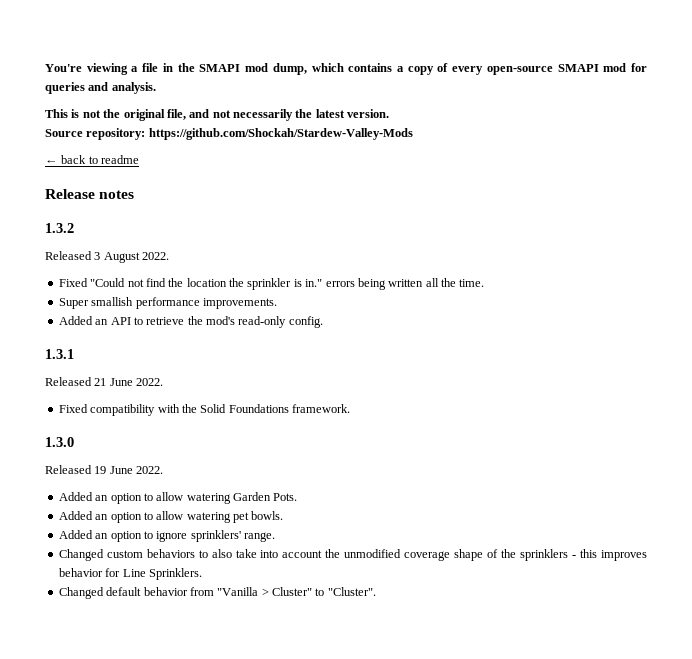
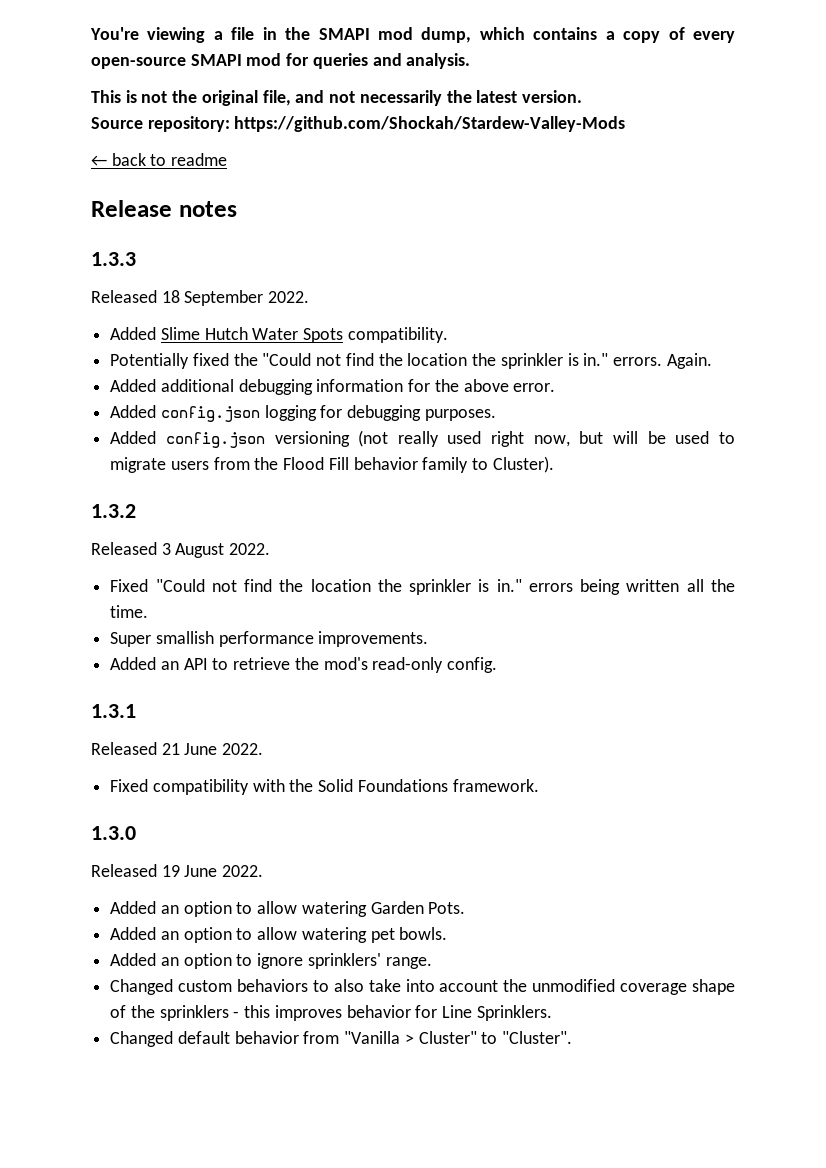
+ 1.3.3
+ Released 18 September 2022.
+ Added Slime Hutch Water Spots compatibility.
+ Potentially fixed the "Could not find the location the sprinkler is in." errors. Again.
+ Added additional debugging information for the above error.
+ Added config.json logging for debugging purposes.
+ Added config.json versioning (not really used right now, but will be used to migrate users from the Flood Fill behavior family to Cluster).

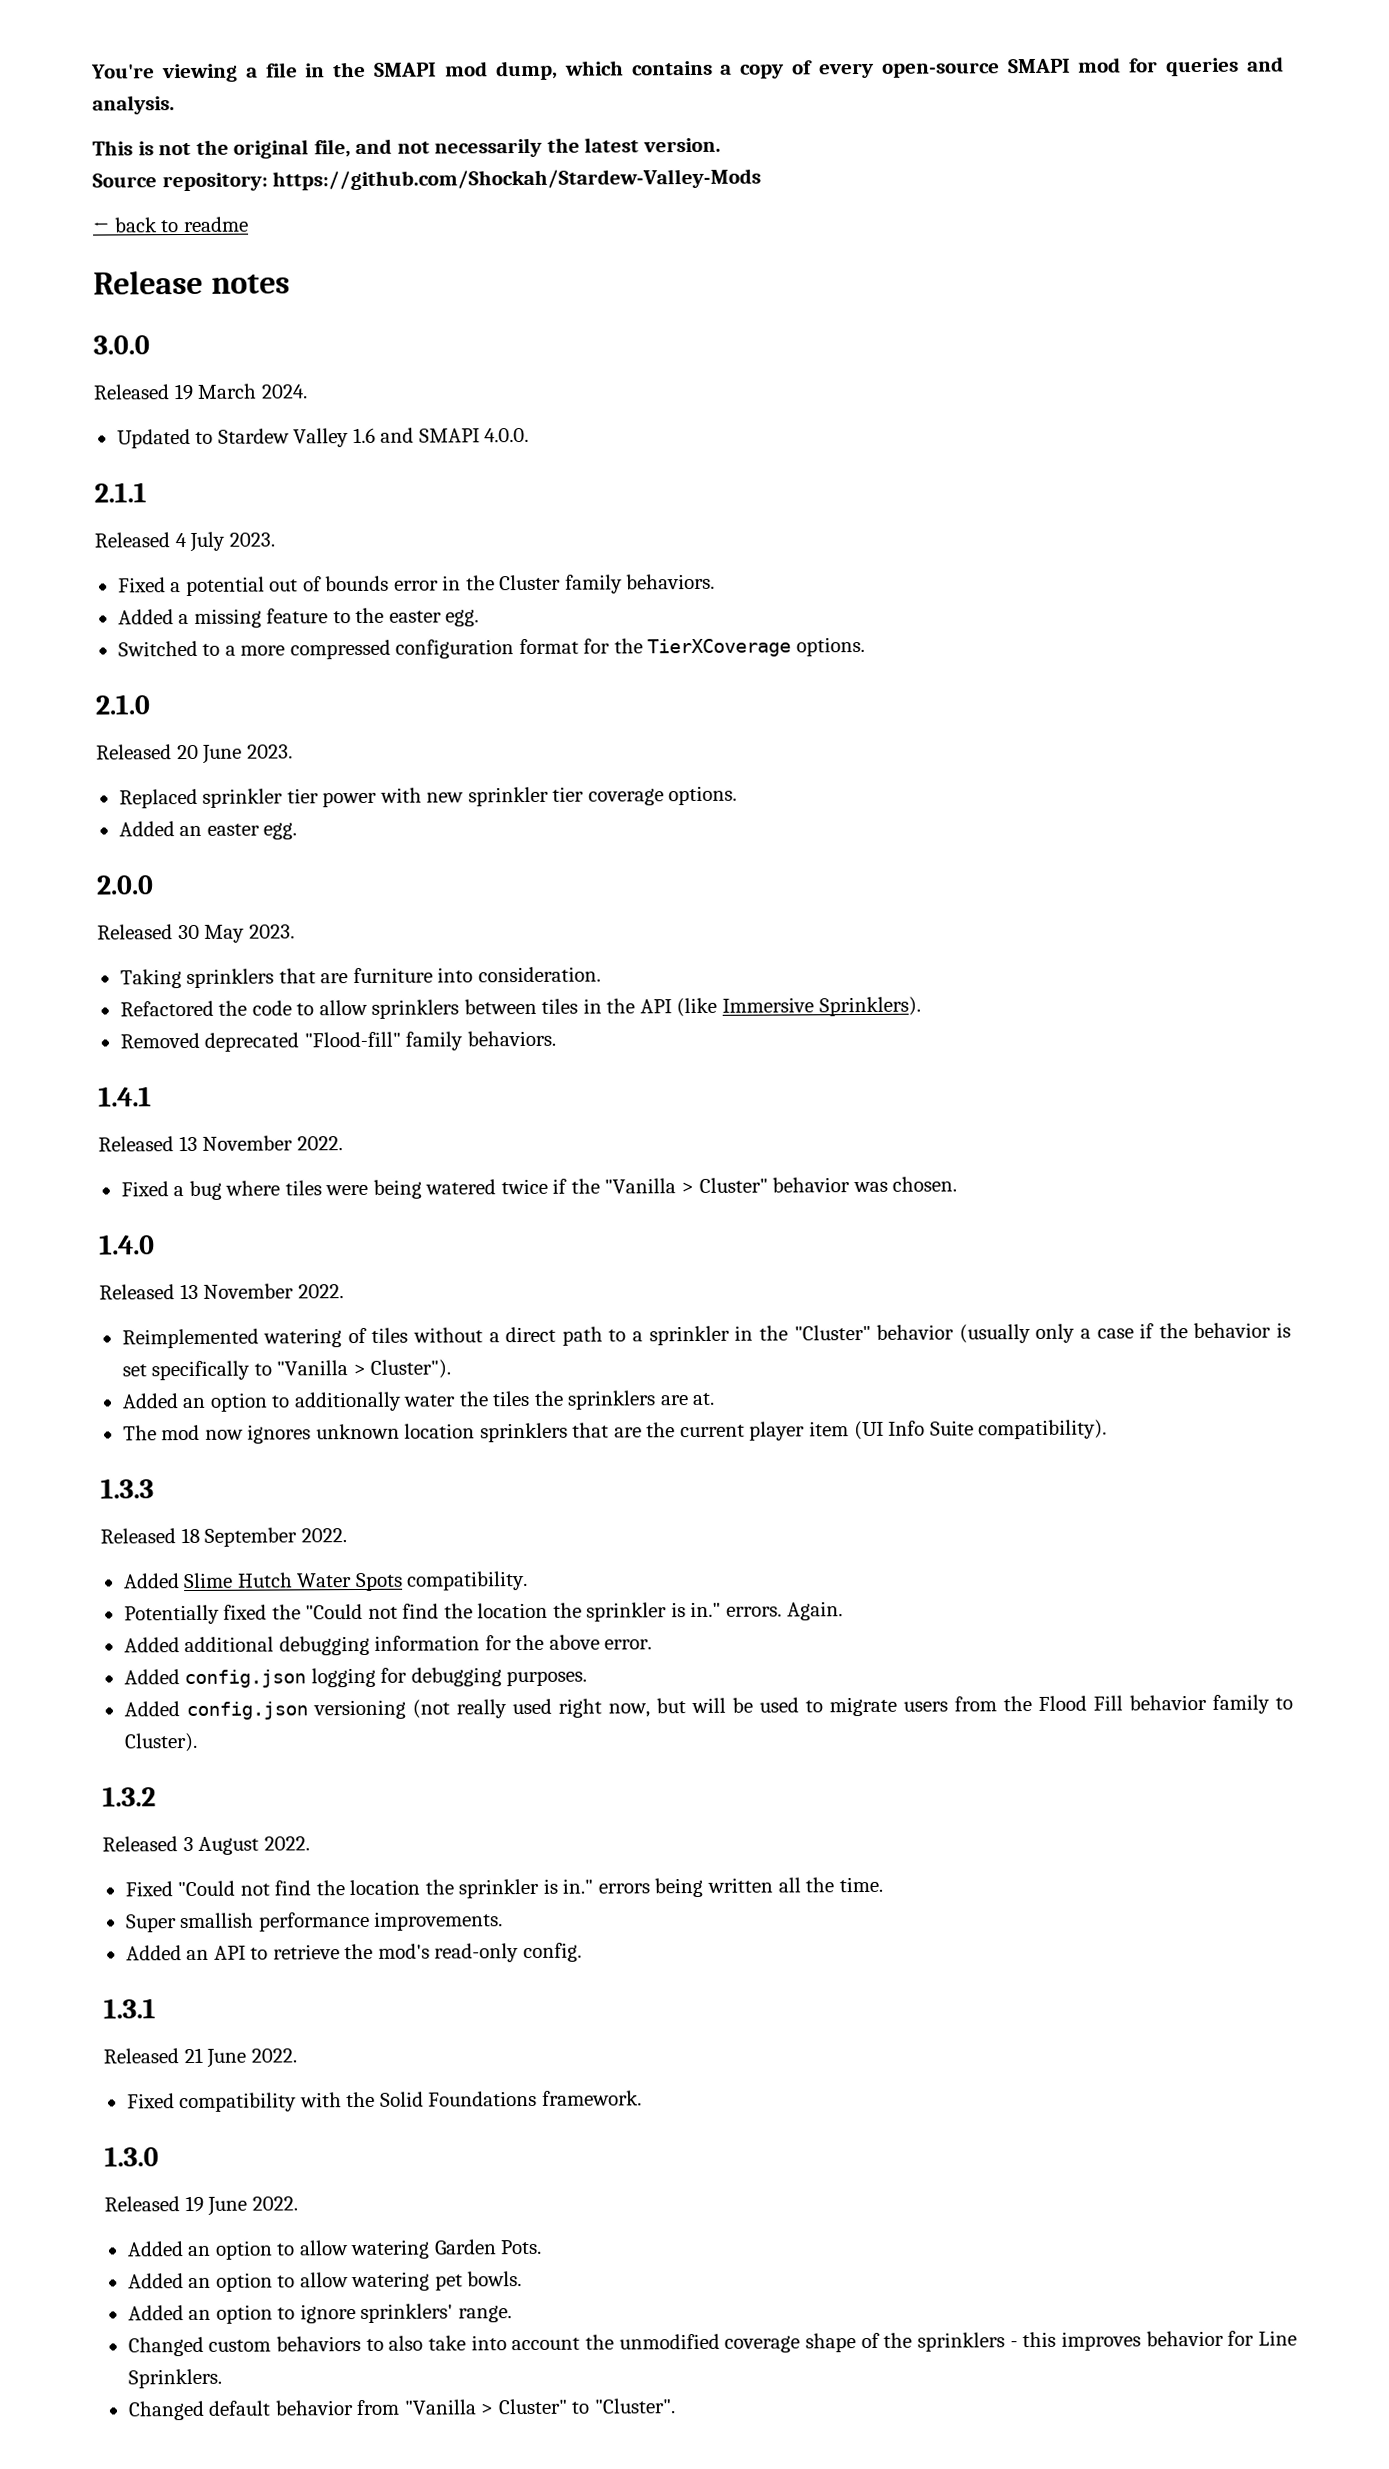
+ 3.0.0
+ Released 19 March 2024.
+ Updated to Stardew Valley 1.6 and SMAPI 4.0.0.
+ 2.1.1
+ Released 4 July 2023.
+ Fixed a potential out of bounds error in the Cluster family behaviors.
+ Added a missing feature to the easter egg.
+ Switched to a more compressed configuration format for the TierXCoverage options.
+ 2.1.0
+ Released 20 June 2023.
+ Replaced sprinkler tier power with new sprinkler tier coverage options.
+ Added an easter egg.
+ 2.0.0
+ Released 30 May 2023.
+ Taking sprinklers that are furniture into consideration.
+ Refactored the code to allow sprinklers between tiles in the API (like Immersive Sprinklers).
+ Removed deprecated "Flood-fill" family behaviors.
+ 1.4.1
+ Released 13 November 2022.
+ Fixed a bug where tiles were being watered twice if the "Vanilla > Cluster" behavior was chosen.
+ 1.4.0
+ Released 13 November 2022.
+ Reimplemented watering of tiles without a direct path to a sprinkler in the "Cluster" behavior (usually only a case if the behavior is set specifically to "Vanilla > Cluster").
+ Added an option to additionally water the tiles the sprinklers are at.
+ The mod now ignores unknown location sprinklers that are the current player item (UI Info Suite compatibility).

